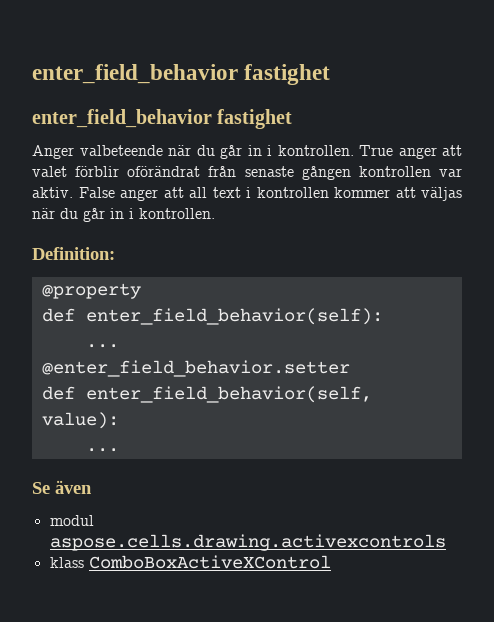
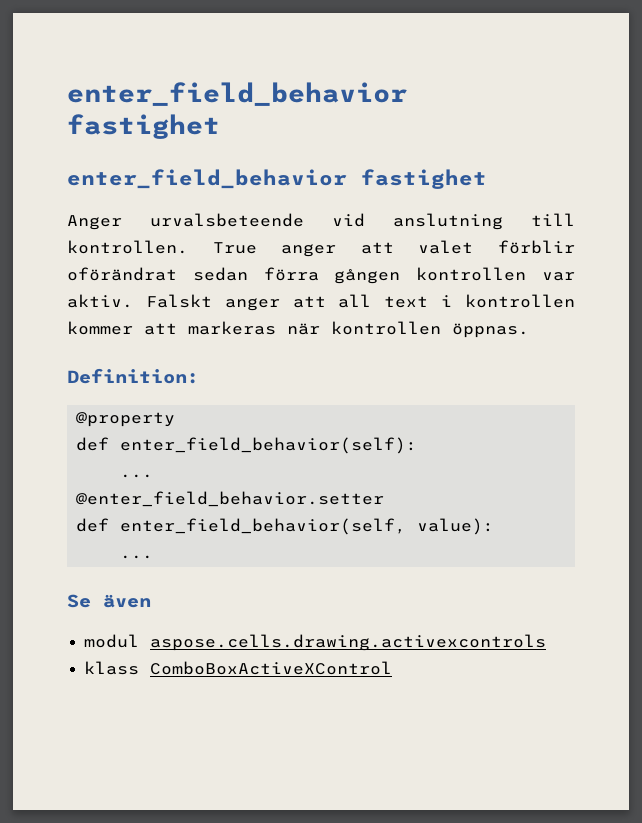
- Anger valbeteende när du går in i kontrollen.
+ Anger urvalsbeteende vid anslutning till kontrollen.
- True anger att valet förblir oförändrat från senaste gången kontrollen var aktiv.
+ True anger att valet förblir oförändrat sedan förra gången kontrollen var aktiv.
- False anger att all text i kontrollen kommer att väljas när du går in i kontrollen.
+ Falskt anger att all text i kontrollen kommer att markeras när kontrollen öppnas.

